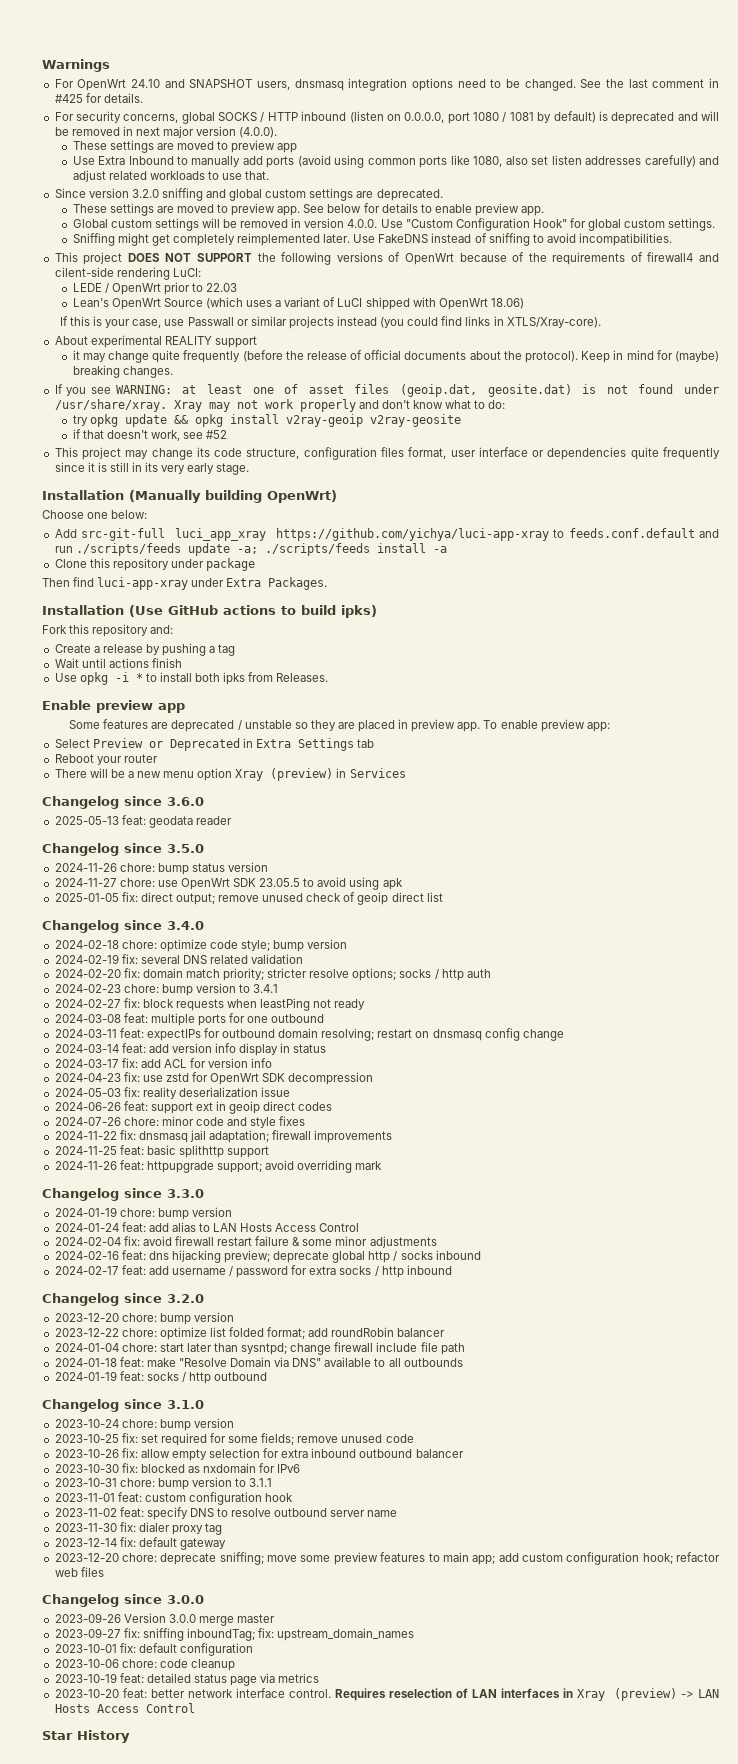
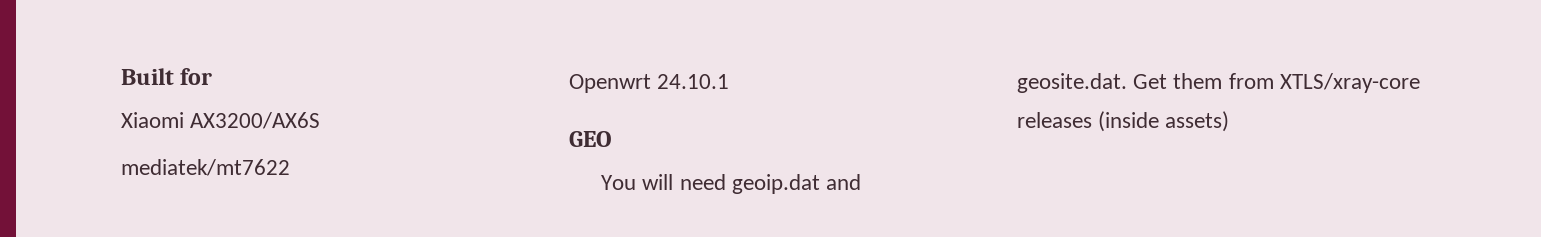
- Warnings
- For OpenWrt 24.10 and SNAPSHOT users, dnsmasq integration options need to be changed. See the last comment in #425 for details.
- For security concerns, global SOCKS / HTTP inbound (listen on 0.0.0.0, port 1080 / 1081 by default) is deprecated and will be removed in next major version (4.0.0).
- These settings are moved to preview app
- Use Extra Inbound to manually add ports (avoid using common ports like 1080, also set listen addresses carefully) and adjust related workloads to use that.
- Since version 3.2.0 sniffing and global custom settings are deprecated.
- These settings are moved to preview app. See below for details to enable preview app.
- Global custom settings will be removed in version 4.0.0. Use "Custom Configuration Hook" for global custom settings.
- Sniffing might get completely reimplemented later. Use FakeDNS instead of sniffing to avoid incompatibilities.
- This project DOES NOT SUPPORT the following versions of OpenWrt because of the requirements of firewall4 and cilent-side rendering LuCI:
- LEDE / OpenWrt prior to 22.03
- Lean's OpenWrt Source (which uses a variant of LuCI shipped with OpenWrt 18.06)
- If this is your case, use Passwall or similar projects instead (you could find links in XTLS/Xray-core).
- About experimental REALITY support
- it may change quite frequently (before the release of official documents about the protocol). Keep in mind for (maybe) breaking changes.
- If you see WARNING: at least one of asset files (geoip.dat, geosite.dat) is not found under /usr/share/xray. Xray may not work properly and don't know what to do:
- try opkg update && opkg install v2ray-geoip v2ray-geosite
- if that doesn't work, see #52
- This project may change its code structure, configuration files format, user interface or dependencies quite frequently since it is still in its very early stage.
- Installation (Manually building OpenWrt)
- Choose one below:
- Add src-git-full luci_app_xray https://github.com/yichya/luci-app-xray to feeds.conf.default and run ./scripts/feeds update -a; ./scripts/feeds install -a
- Clone this repository under package
- Then find luci-app-xray under Extra Packages.
- Installation (Use GitHub actions to build ipks)
- Fork this repository and:
- Create a release by pushing a tag
- Wait until actions finish
- Use opkg -i * to install both ipks from Releases.
- Enable preview app
- Some features are deprecated / unstable so they are placed in preview app. To enable preview app:
- Select Preview or Deprecated in Extra Settings tab
- Reboot your router
- There will be a new menu option Xray (preview) in Services
- Changelog since 3.6.0
- 2025-05-13 feat: geodata reader
- Changelog since 3.5.0
- 2024-11-26 chore: bump status version
- 2024-11-27 chore: use OpenWrt SDK 23.05.5 to avoid using apk
- 2025-01-05 fix: direct output; remove unused check of geoip direct list
- Changelog since 3.4.0
- 2024-02-18 chore: optimize code style; bump version
- 2024-02-19 fix: several DNS related validation
- 2024-02-20 fix: domain match priority; stricter resolve options; socks / http auth
- 2024-02-23 chore: bump version to 3.4.1
- 2024-02-27 fix: block requests when leastPing not ready
- 2024-03-08 feat: multiple ports for one outbound
- 2024-03-11 feat: expectIPs for outbound domain resolving; restart on dnsmasq config change
- 2024-03-14 feat: add version info display in status
- 2024-03-17 fix: add ACL for version info
- 2024-04-23 fix: use zstd for OpenWrt SDK decompression
- 2024-05-03 fix: reality deserialization issue
- 2024-06-26 feat: support ext in geoip direct codes
- 2024-07-26 chore: minor code and style fixes
- 2024-11-22 fix: dnsmasq jail adaptation; firewall improvements
- 2024-11-25 feat: basic splithttp support
- 2024-11-26 feat: httpupgrade support; avoid overriding mark
- Changelog since 3.3.0
- 2024-01-19 chore: bump version
- 2024-01-24 feat: add alias to LAN Hosts Access Control
- 2024-02-04 fix: avoid firewall restart failure & some minor adjustments
- 2024-02-16 feat: dns hijacking preview; deprecate global http / socks inbound
- 2024-02-17 feat: add username / password for extra socks / http inbound
- Changelog since 3.2.0
- 2023-12-20 chore: bump version
- 2023-12-22 chore: optimize list folded format; add roundRobin balancer
- 2024-01-04 chore: start later than sysntpd; change firewall include file path
- 2024-01-18 feat: make "Resolve Domain via DNS" available to all outbounds
- 2024-01-19 feat: socks / http outbound
- Changelog since 3.1.0
- 2023-10-24 chore: bump version
- 2023-10-25 fix: set required for some fields; remove unused code
- 2023-10-26 fix: allow empty selection for extra inbound outbound balancer
- 2023-10-30 fix: blocked as nxdomain for IPv6
- 2023-10-31 chore: bump version to 3.1.1
- 2023-11-01 feat: custom configuration hook
- 2023-11-02 feat: specify DNS to resolve outbound server name
- 2023-11-30 fix: dialer proxy tag
- 2023-12-14 fix: default gateway
- 2023-12-20 chore: deprecate sniffing; move some preview features to main app; add custom configuration hook; refactor web files
- Changelog since 3.0.0
- 2023-09-26 Version 3.0.0 merge master
- 2023-09-27 fix: sniffing inboundTag; fix: upstream_domain_names
- 2023-10-01 fix: default configuration
- 2023-10-06 chore: code cleanup
- 2023-10-19 feat: detailed status page via metrics
- 2023-10-20 feat: better network interface control. Requires reselection of LAN interfaces in Xray (preview) -> LAN Hosts Access Control
- Star History
+ Built for
+ Xiaomi AX3200/AX6S
+ mediatek/mt7622
+ Openwrt 24.10.1
+ GEO
+ You will need geoip.dat and geosite.dat. Get them from XTLS/xray-core releases (inside assets)

